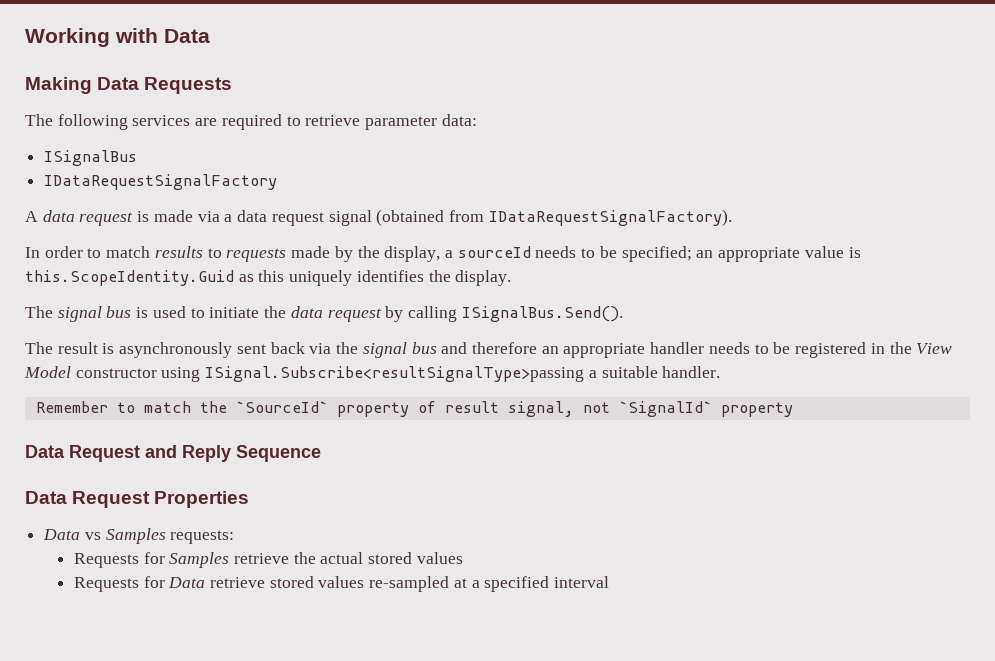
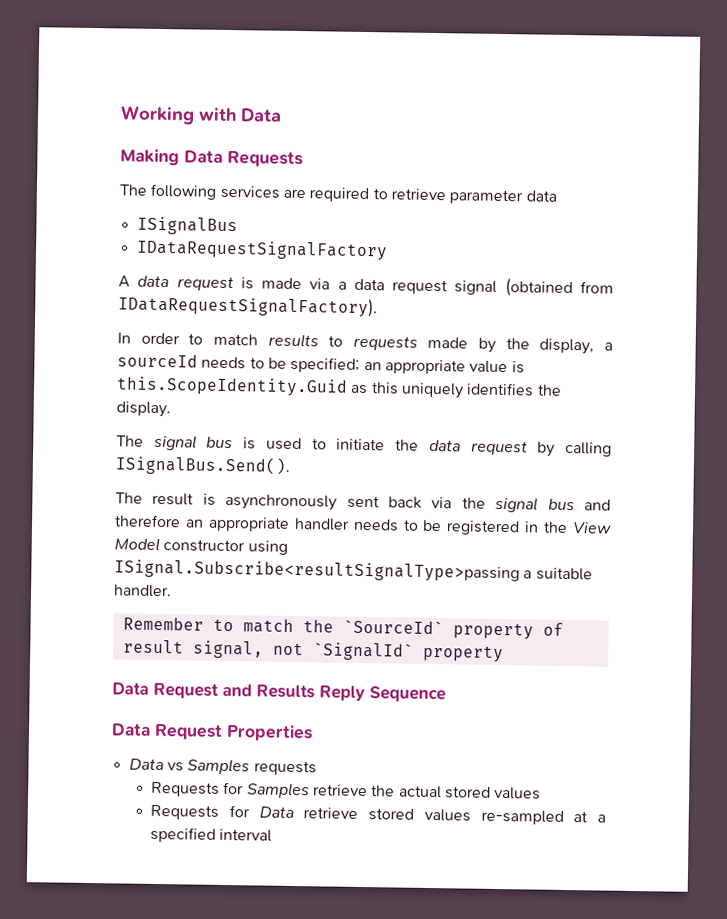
- The following services are required to retrieve parameter data:
+ The following services are required to retrieve parameter data
- Data Request and Reply Sequence
+ Data Request and Results Reply Sequence
- Data vs Samples requests:
+ Data vs Samples requests

